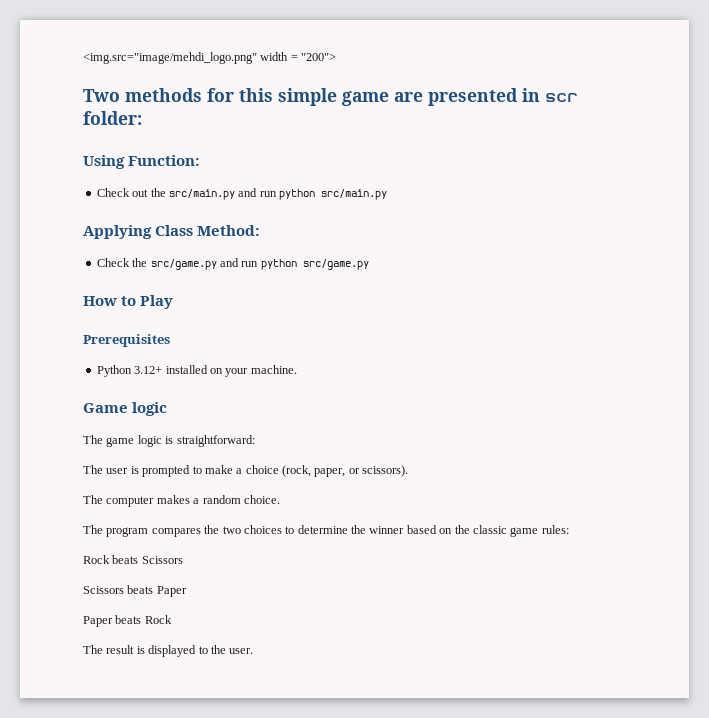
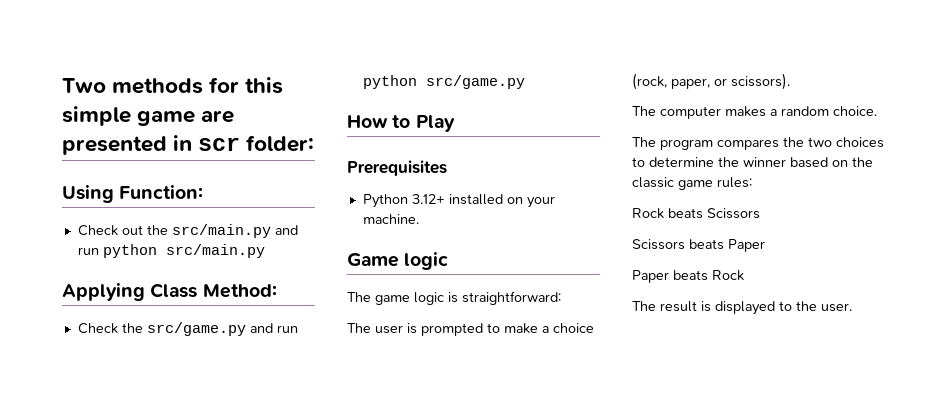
- <img.src="image/mehdi_logo.png" width = "200">

